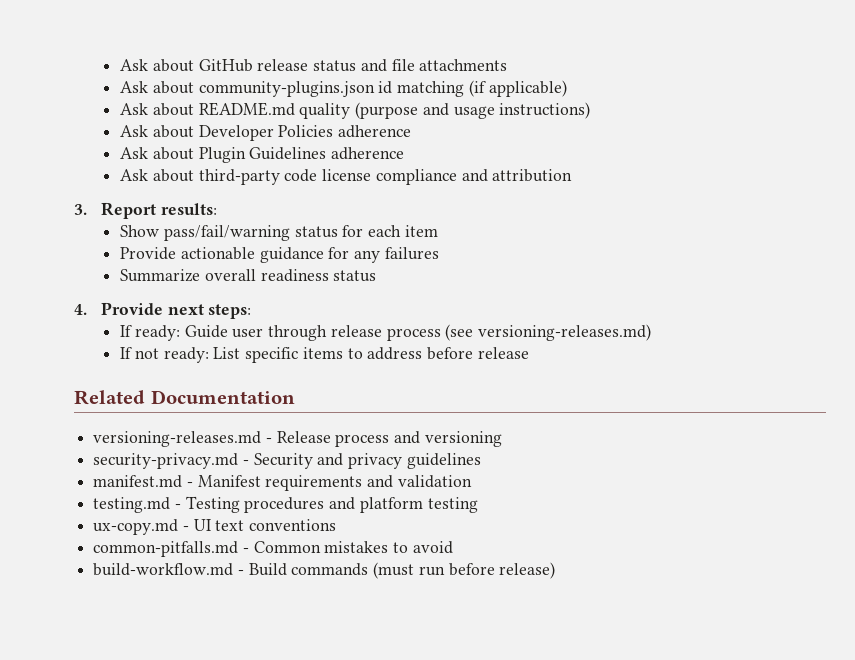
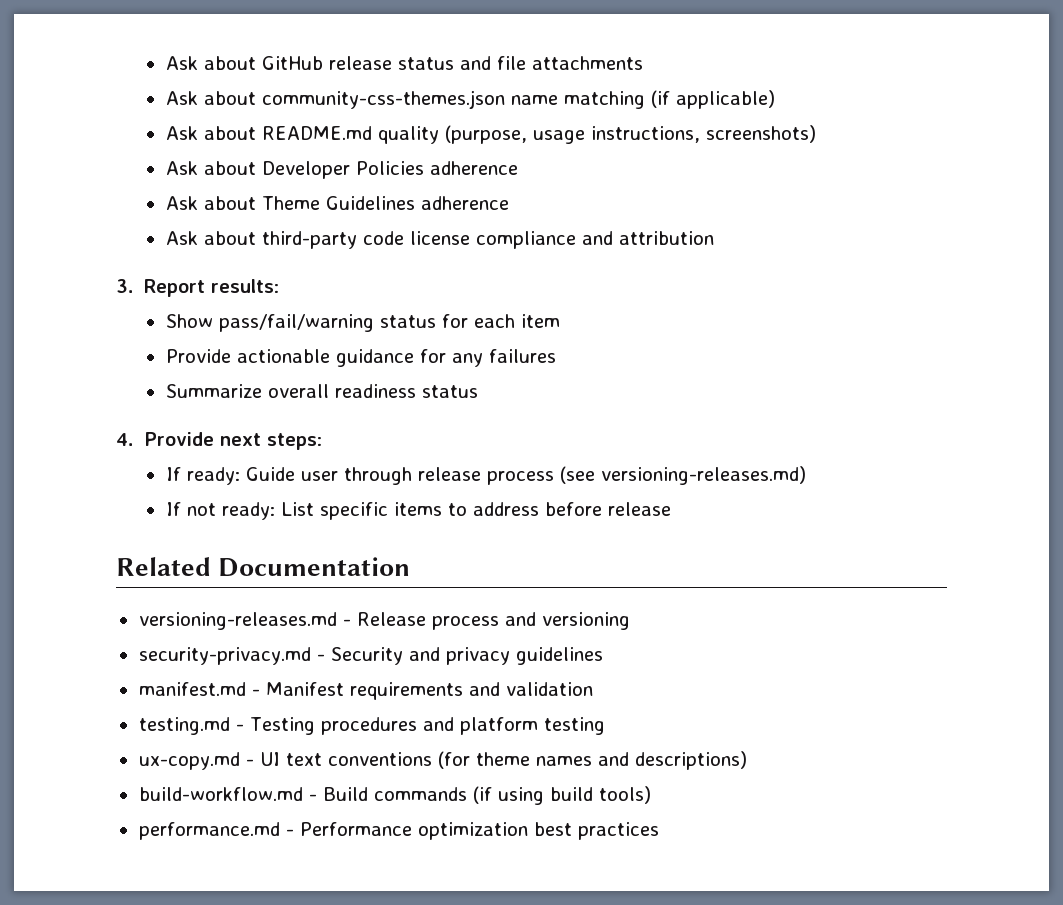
- Ask about community-plugins.json id matching (if applicable)
+ Ask about community-css-themes.json name matching (if applicable)
- Ask about README.md quality (purpose and usage instructions)
+ Ask about README.md quality (purpose, usage instructions, screenshots)
- Ask about Plugin Guidelines adherence
+ Ask about Theme Guidelines adherence
- ux-copy.md - UI text conventions
- common-pitfalls.md - Common mistakes to avoid
- build-workflow.md - Build commands (must run before release)
+ ux-copy.md - UI text conventions (for theme names and descriptions)
+ build-workflow.md - Build commands (if using build tools)
+ performance.md - Performance optimization best practices

